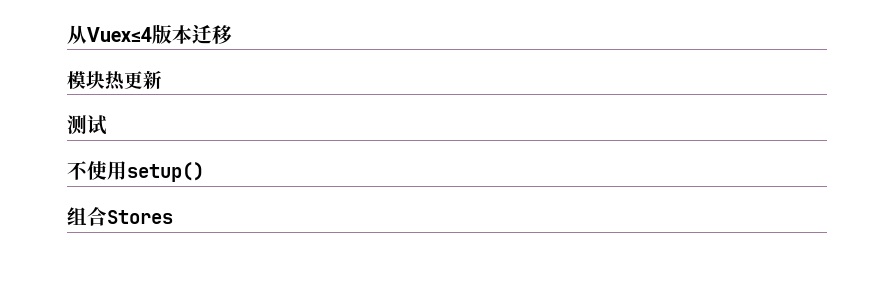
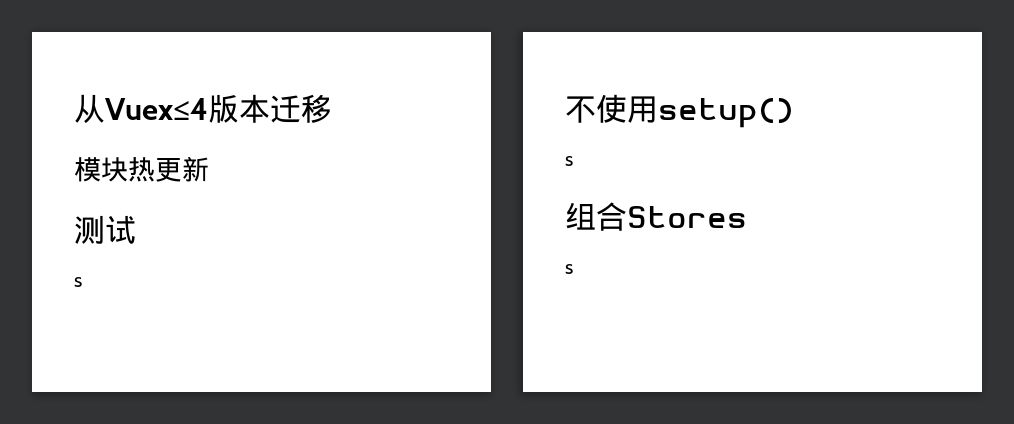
  测试
+ s
  不使用setup()
+ s
  组合Stores
+ s

